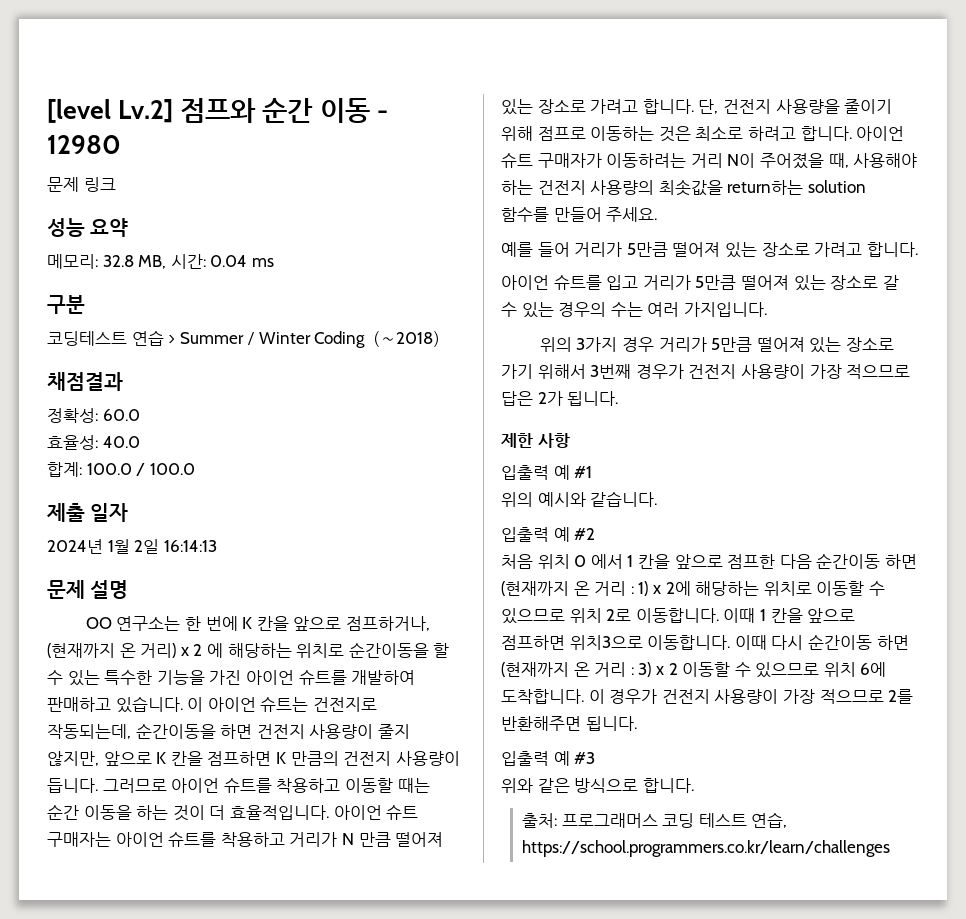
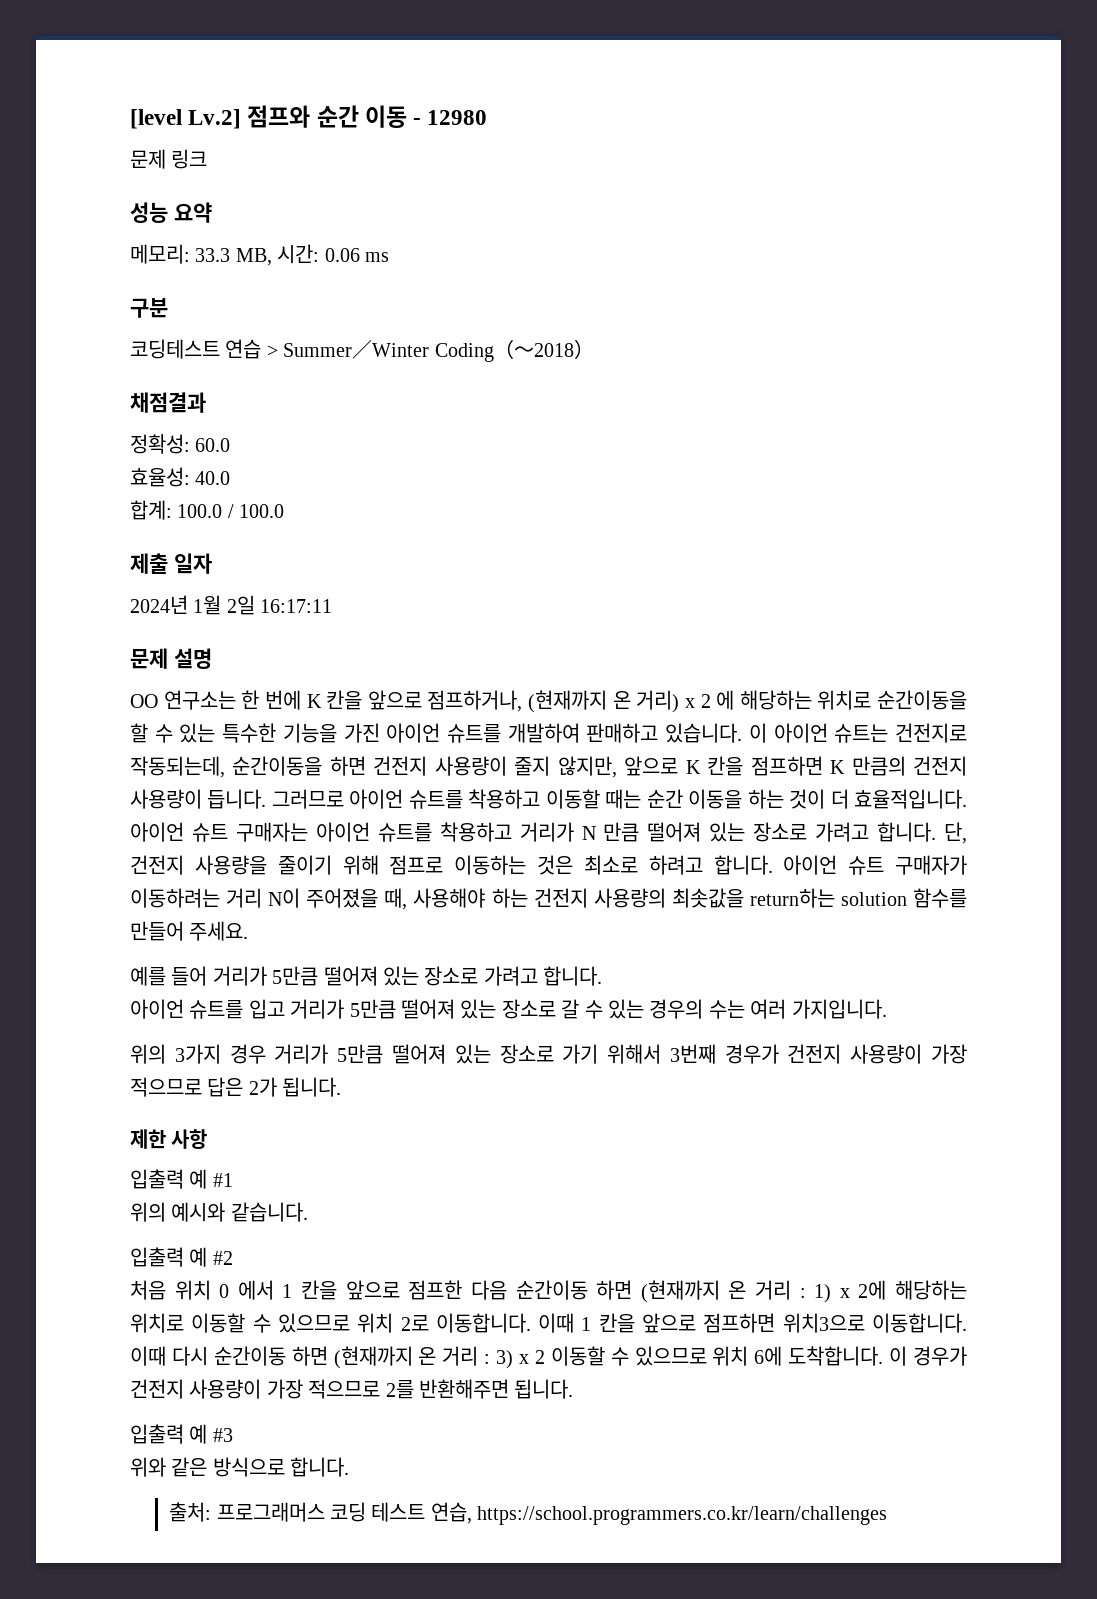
- 메모리: 32.8 MB, 시간: 0.04 ms
+ 메모리: 33.3 MB, 시간: 0.06 ms
- 2024년 1월 2일 16:14:13
+ 2024년 1월 2일 16:17:11

